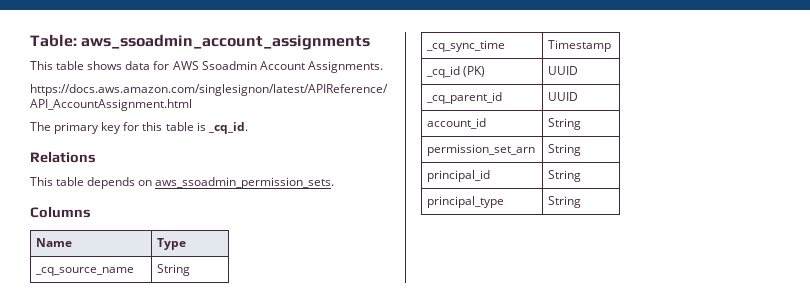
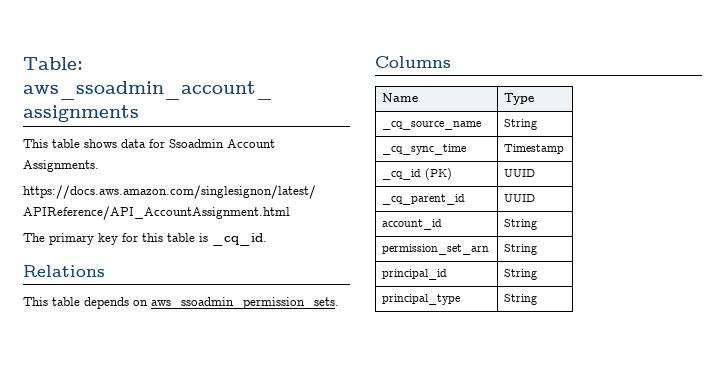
- This table shows data for AWS Ssoadmin Account Assignments.
+ This table shows data for Ssoadmin Account Assignments.

